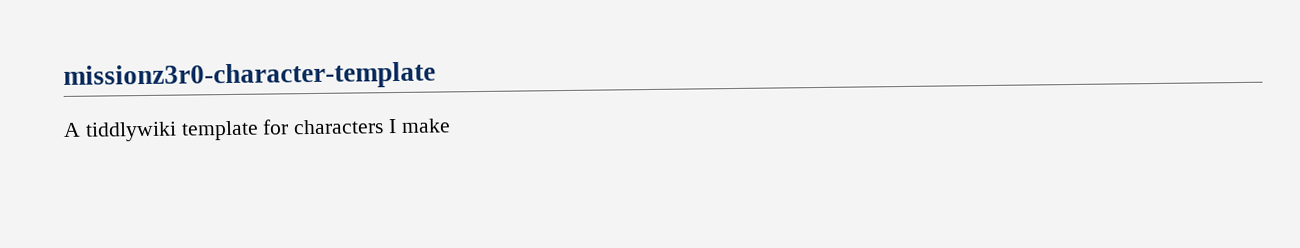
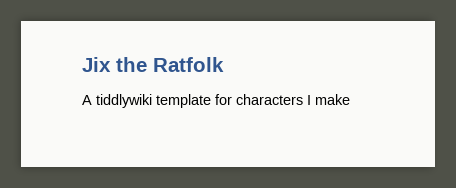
- missionz3r0-character-template
+ Jix the Ratfolk

